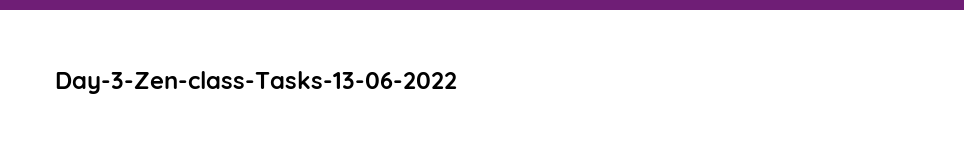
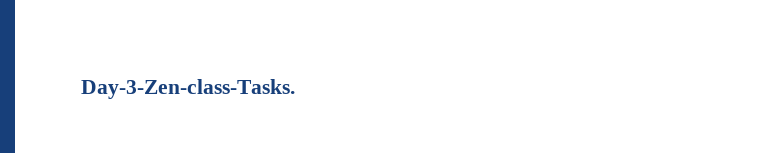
- Day-3-Zen-class-Tasks-13-06-2022
+ Day-3-Zen-class-Tasks.

